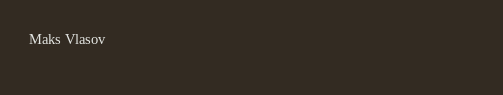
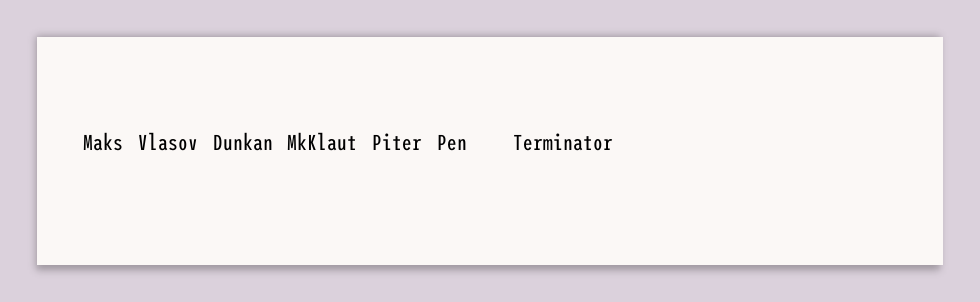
- Maks Vlasov
+ Maks Vlasov Dunkan MkKlaut Piter Pen Terminator

